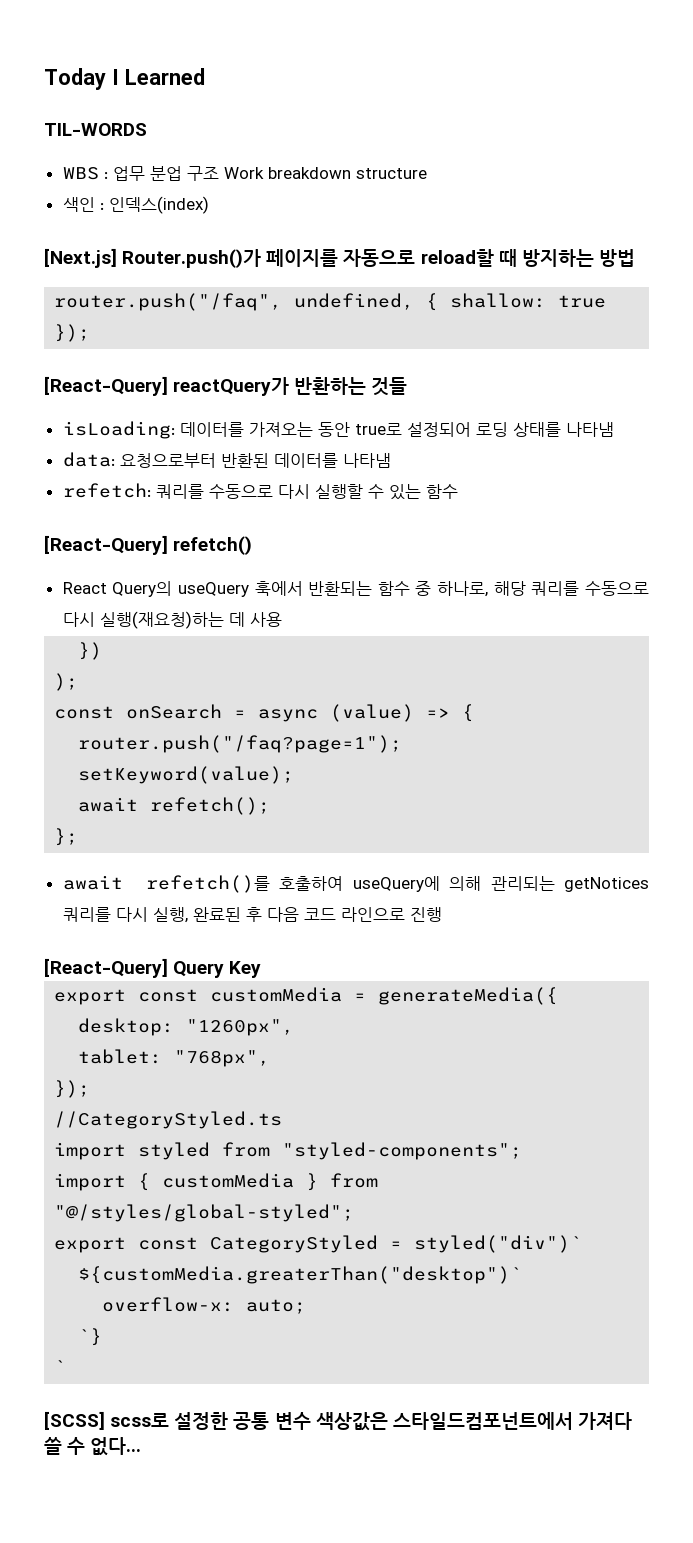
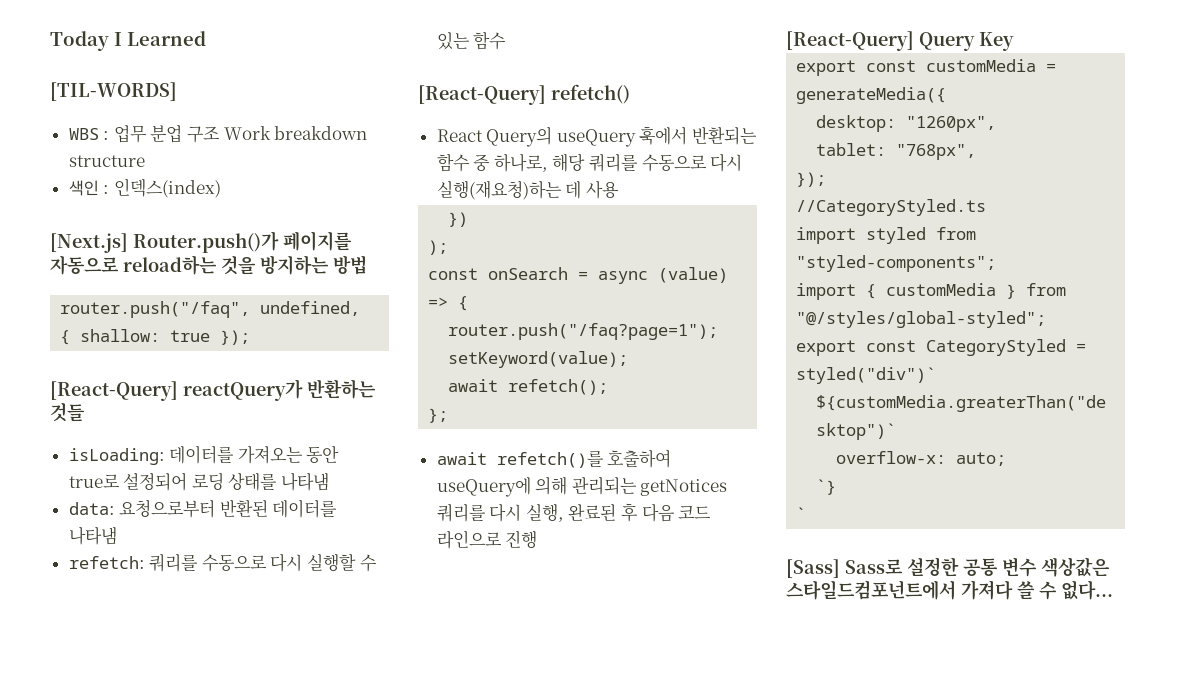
- TIL-WORDS
+ [TIL-WORDS]
- [Next.js] Router.push()가 페이지를 자동으로 reload할 때 방지하는 방법
+ [Next.js] Router.push()가 페이지를 자동으로 reload하는 것을 방지하는 방법
- [SCSS] scss로 설정한 공통 변수 색상값은 스타일드컴포넌트에서 가져다 쓸 수 없다...
+ [Sass] Sass로 설정한 공통 변수 색상값은 스타일드컴포넌트에서 가져다 쓸 수 없다...

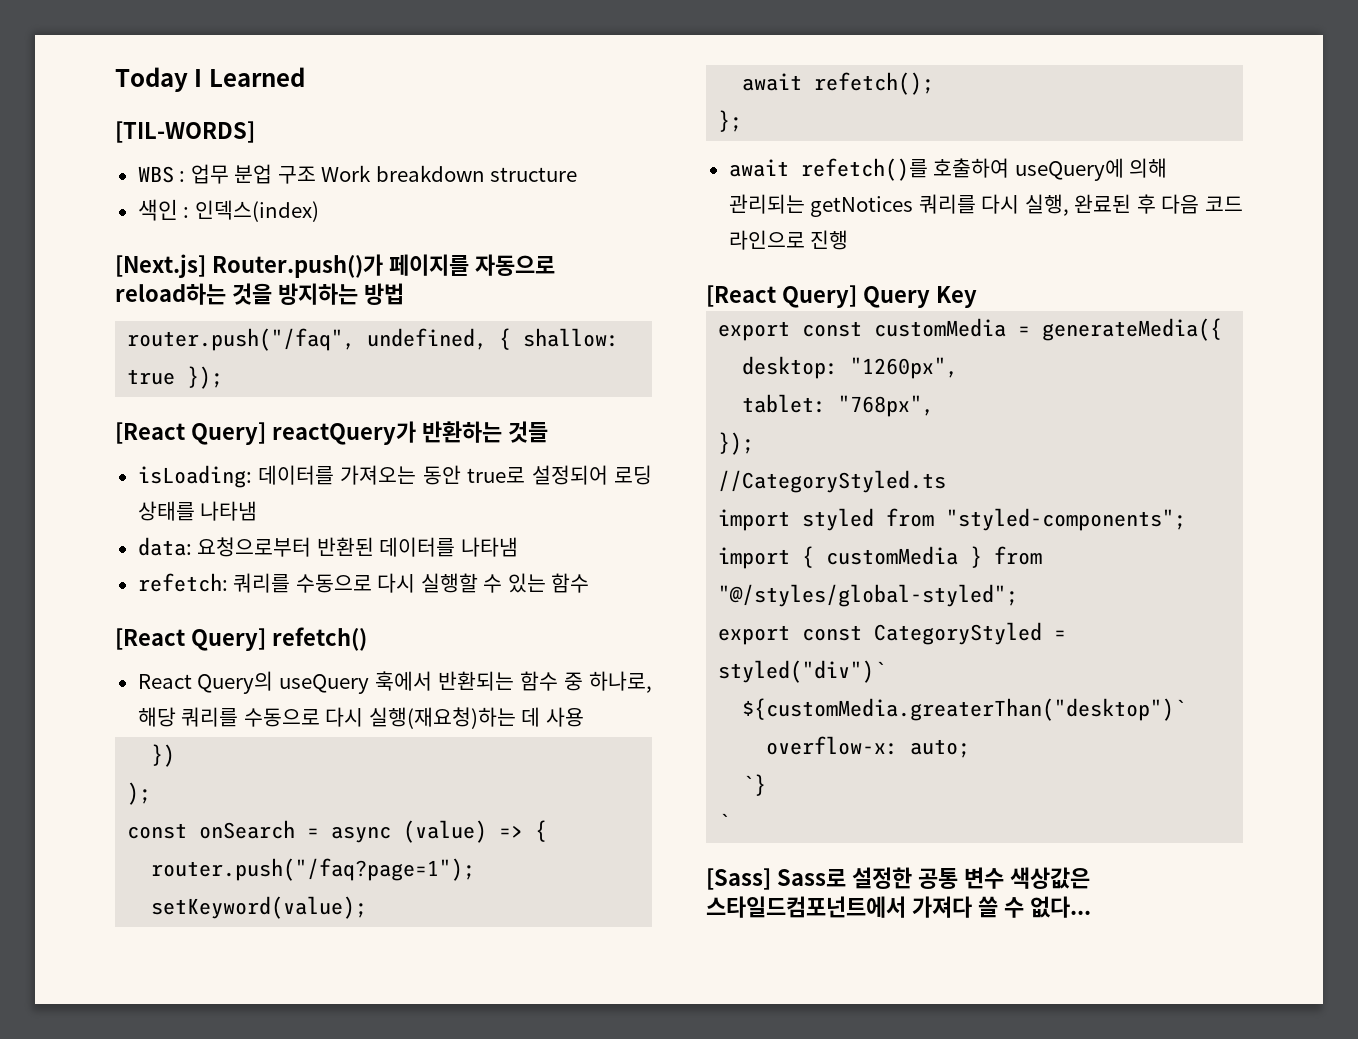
- [React-Query] reactQuery가 반환하는 것들
+ [React Query] reactQuery가 반환하는 것들
- [React-Query] refetch()
+ [React Query] refetch()
- [React-Query] Query Key
+ [React Query] Query Key

